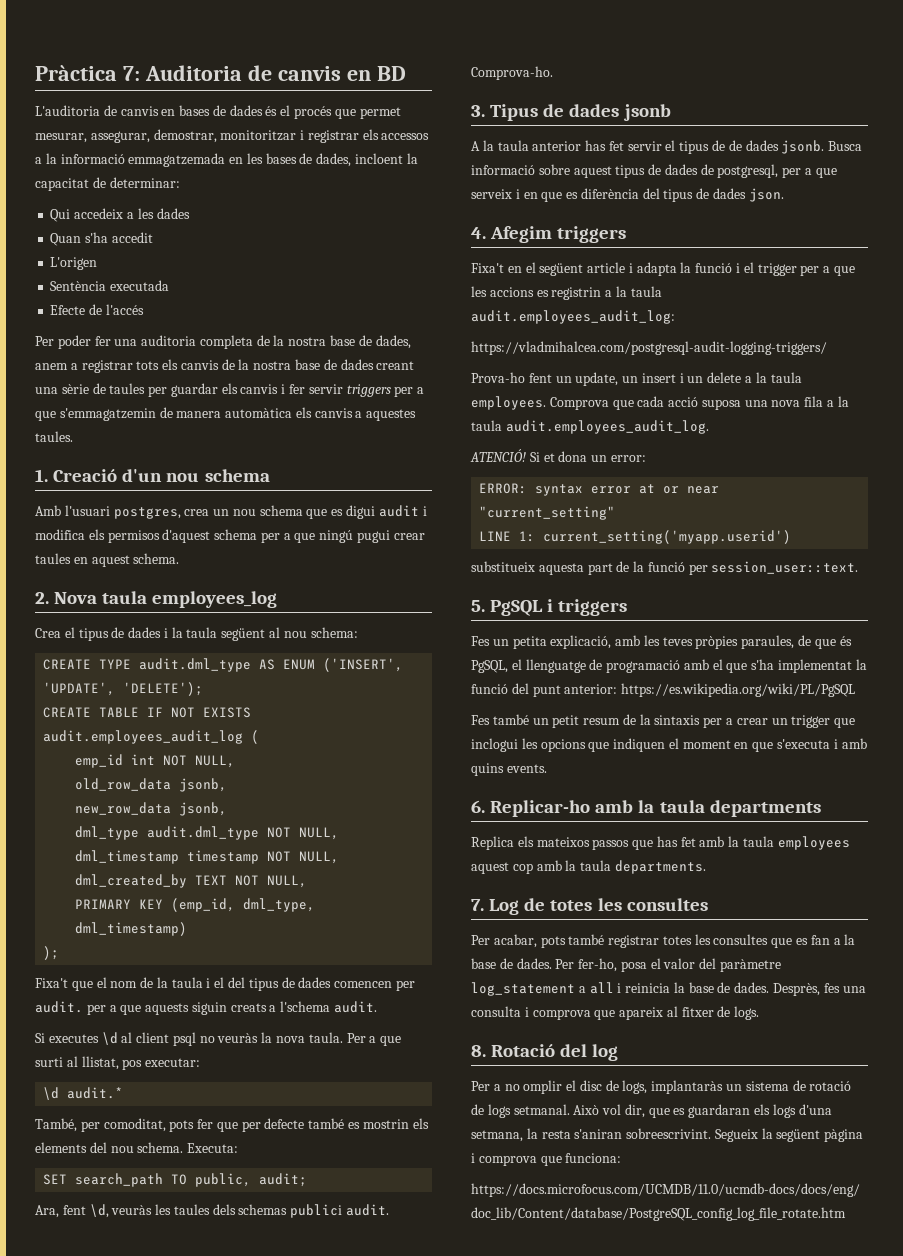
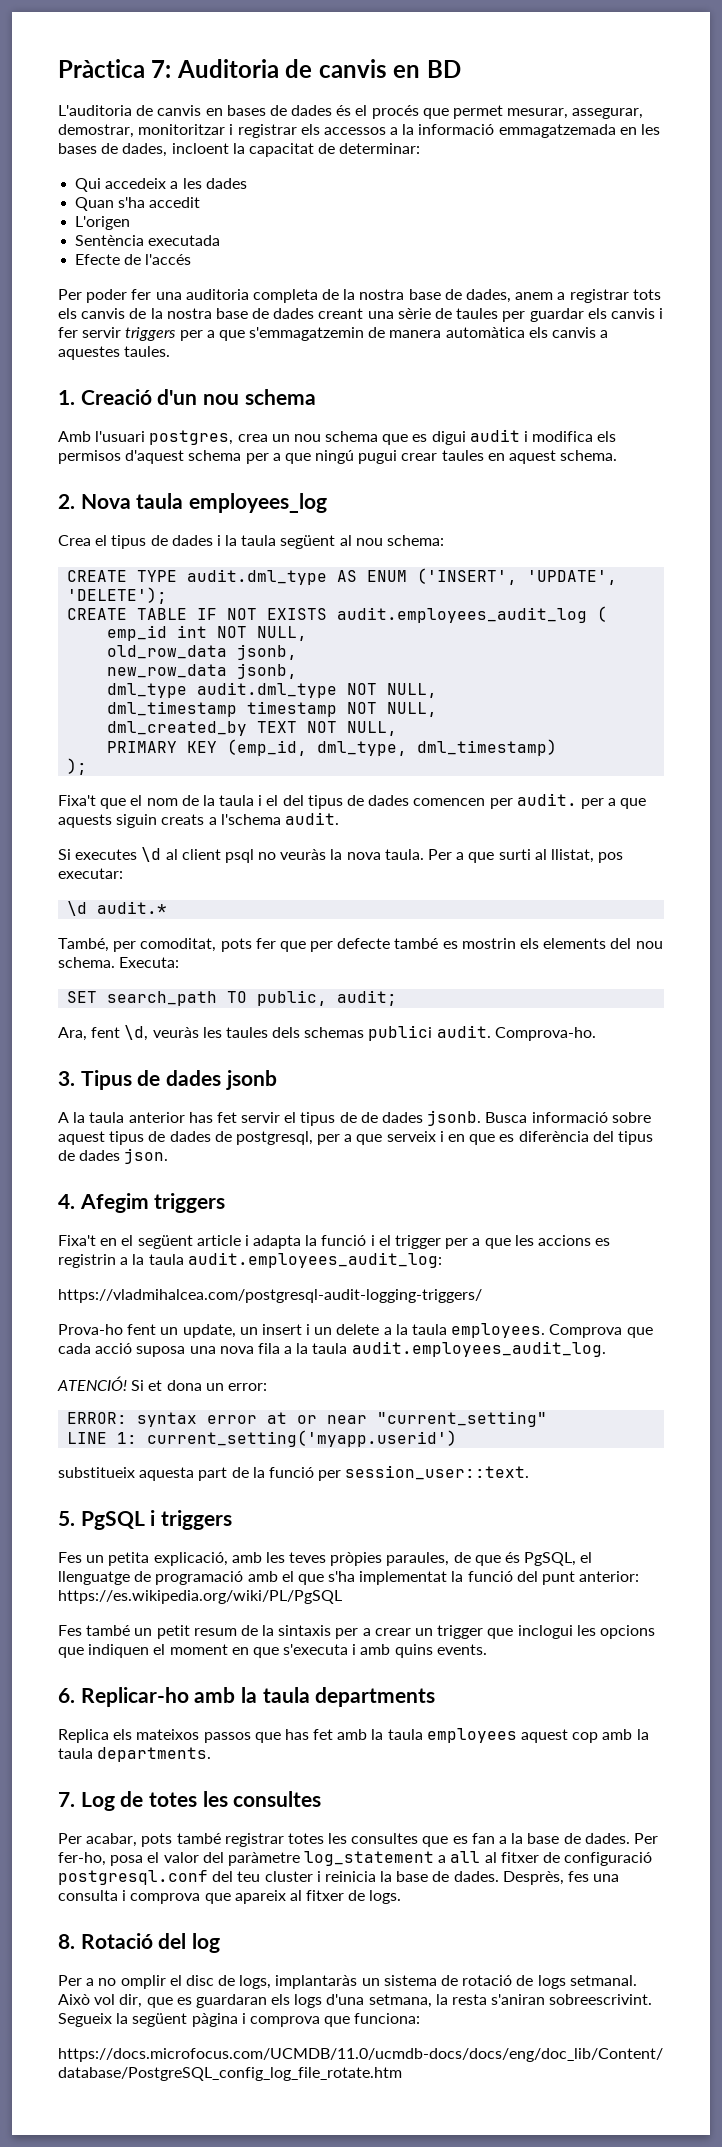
- Per fer-ho, posa el valor del paràmetre log_statement a all i reinicia la base de dades.
+ Per fer-ho, posa el valor del paràmetre log_statement a all al fitxer de configuració postgresql.conf del teu cluster i reinicia la base de dades.

